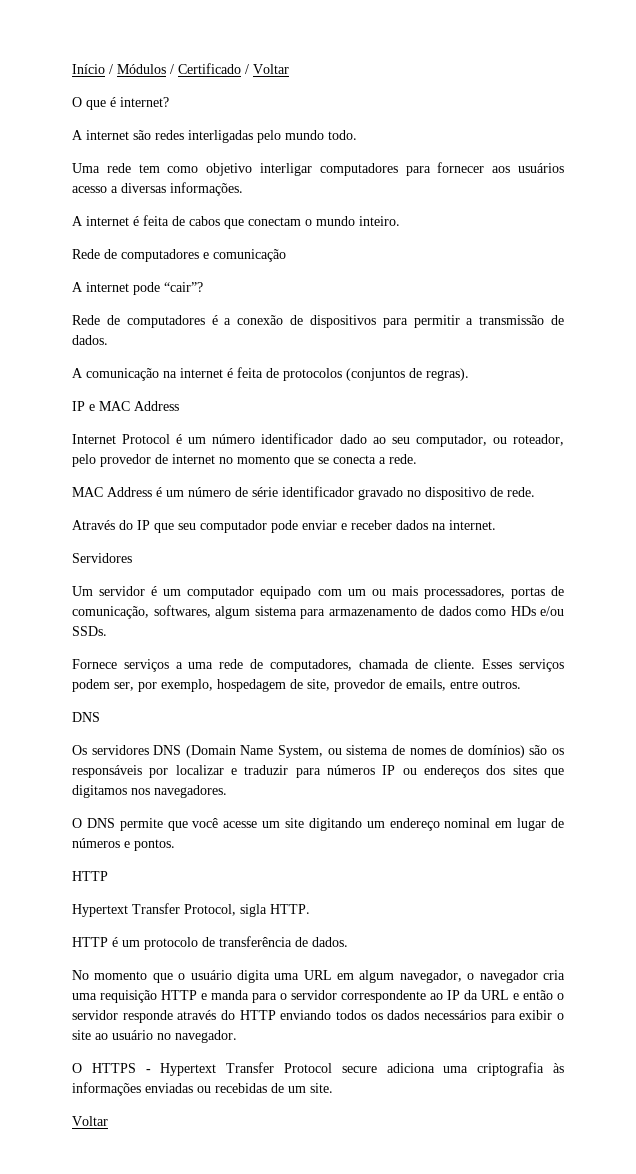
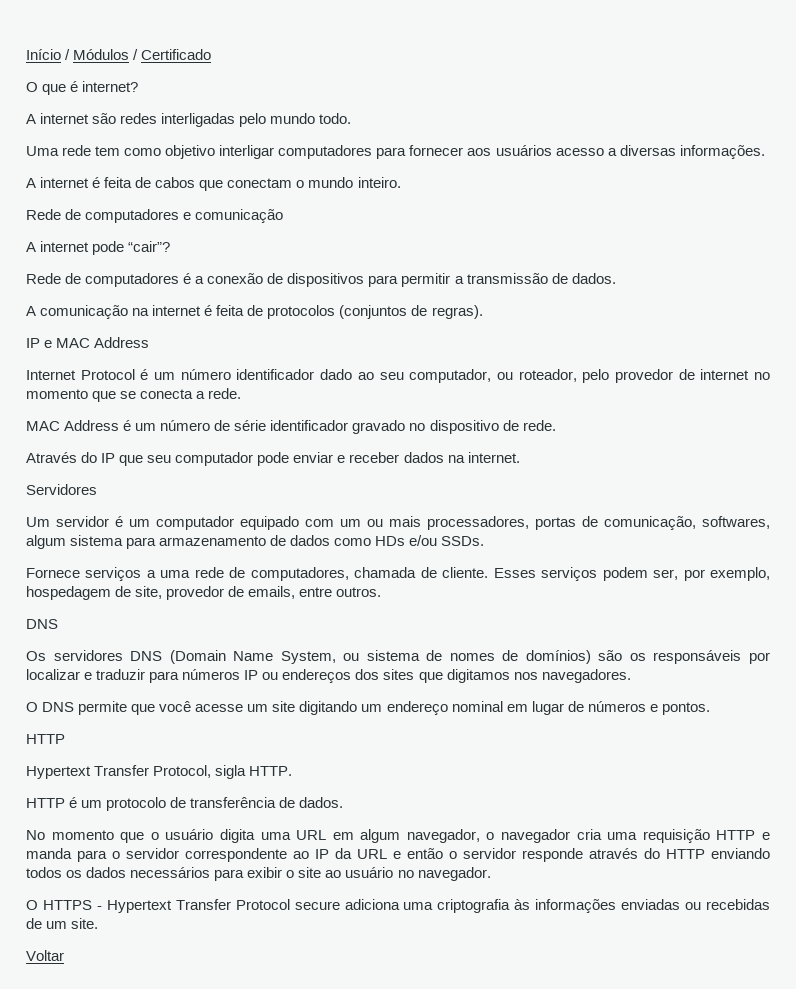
- Início / Módulos / Certificado / Voltar
+ Início / Módulos / Certificado

